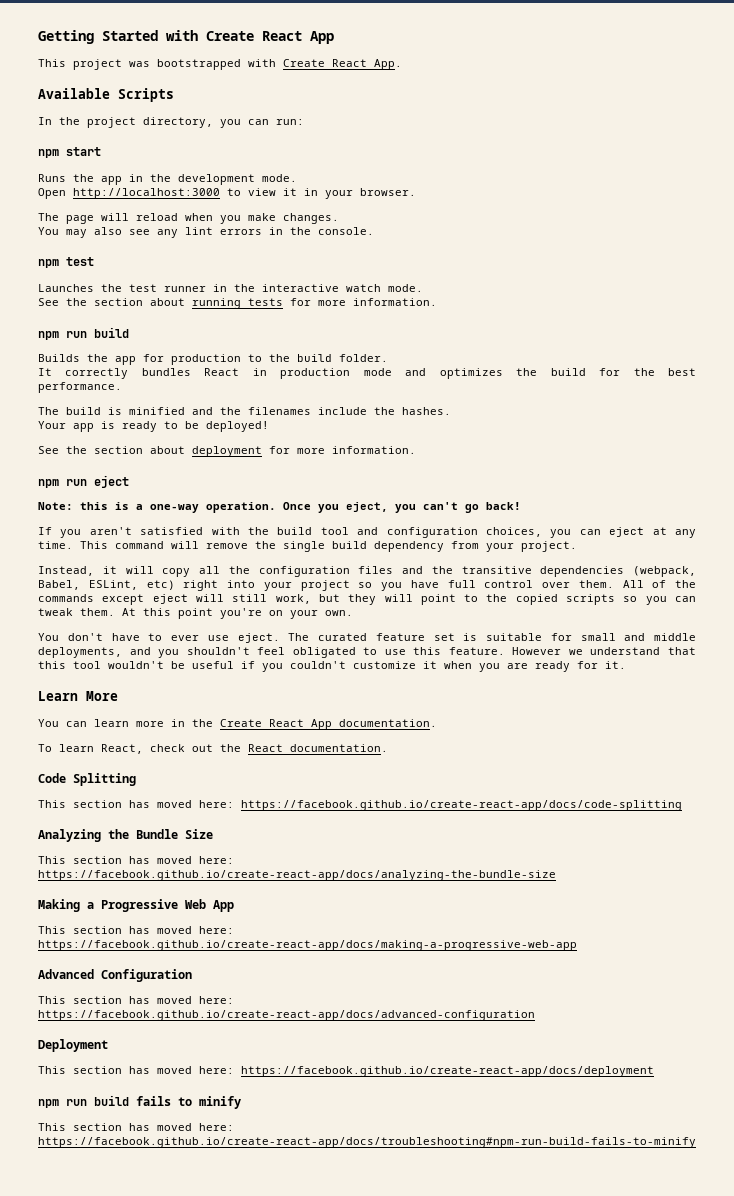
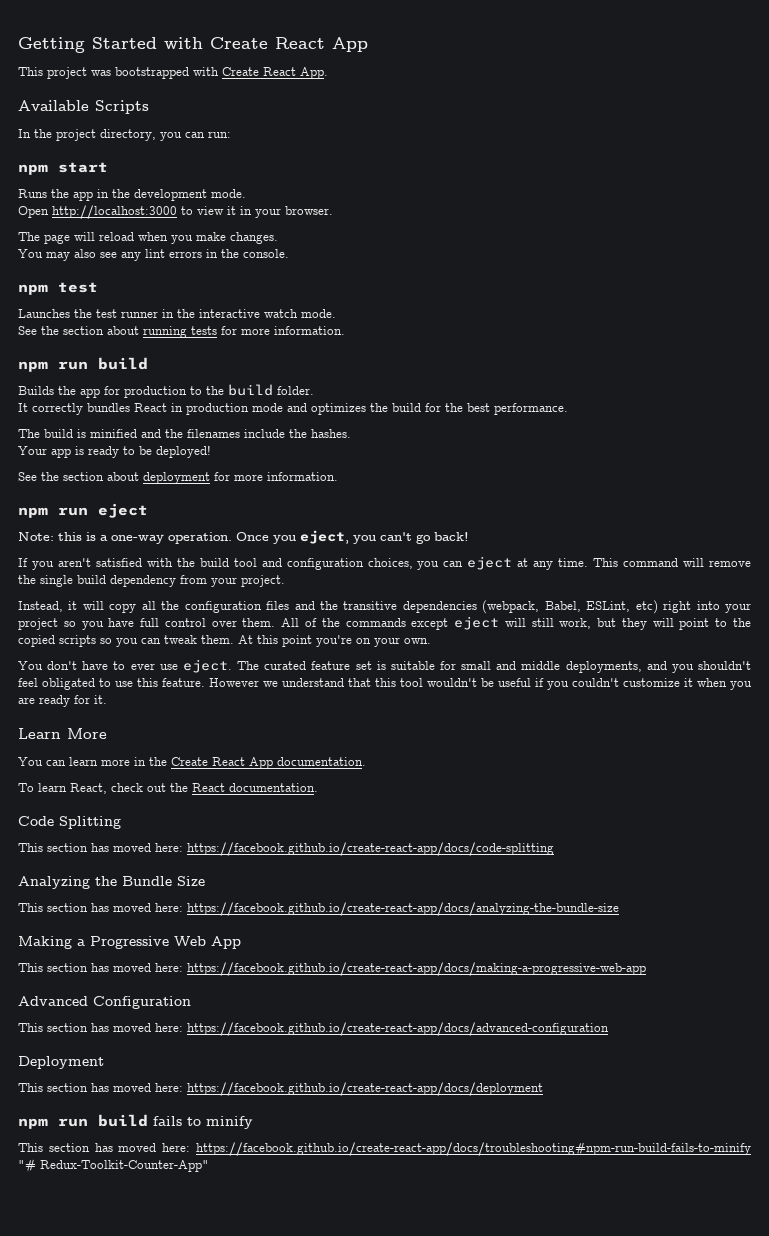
- This section has moved here: https://facebook.github.io/create-react-app/docs/troubleshooting#npm-run-build-fails-to-minify
+ This section has moved here: https://facebook.github.io/create-react-app/docs/troubleshooting#npm-run-build-fails-to-minify "# Redux-Toolkit-Counter-App"

